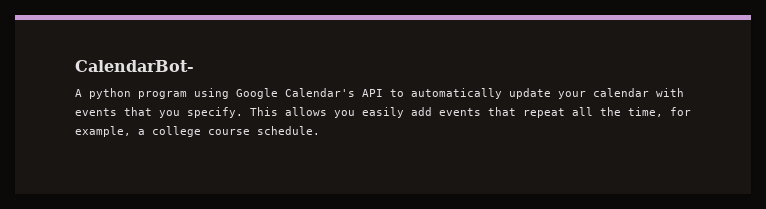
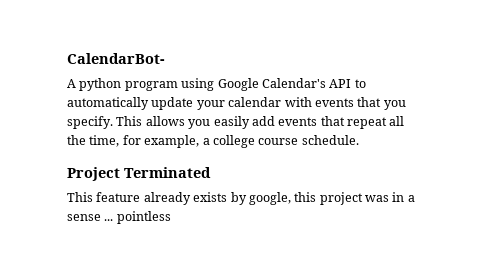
+ Project Terminated
+ This feature already exists by google, this project was in a sense ... pointless

